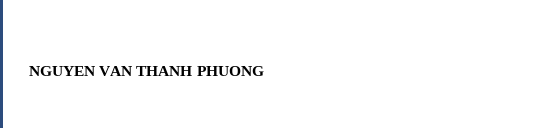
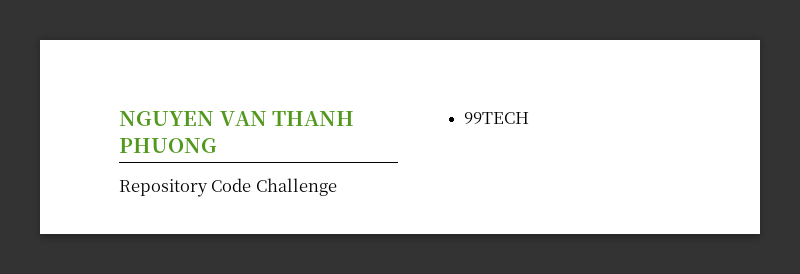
+ Repository Code Challenge
+ 99TECH

